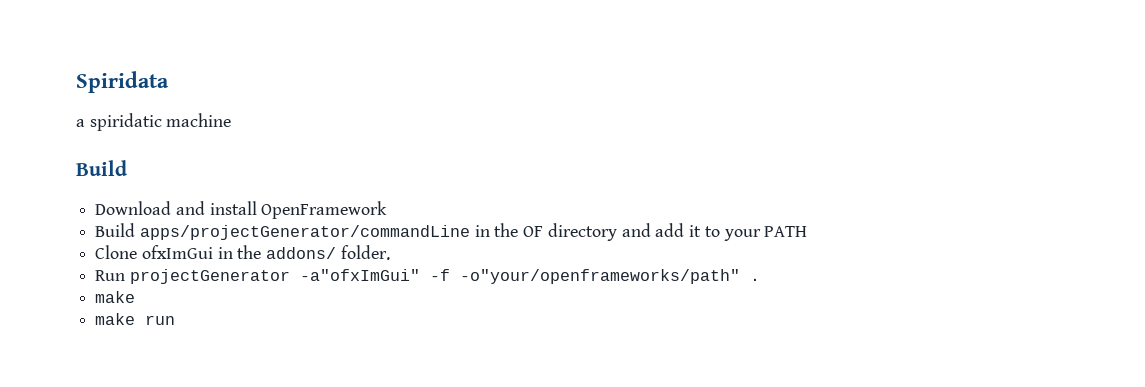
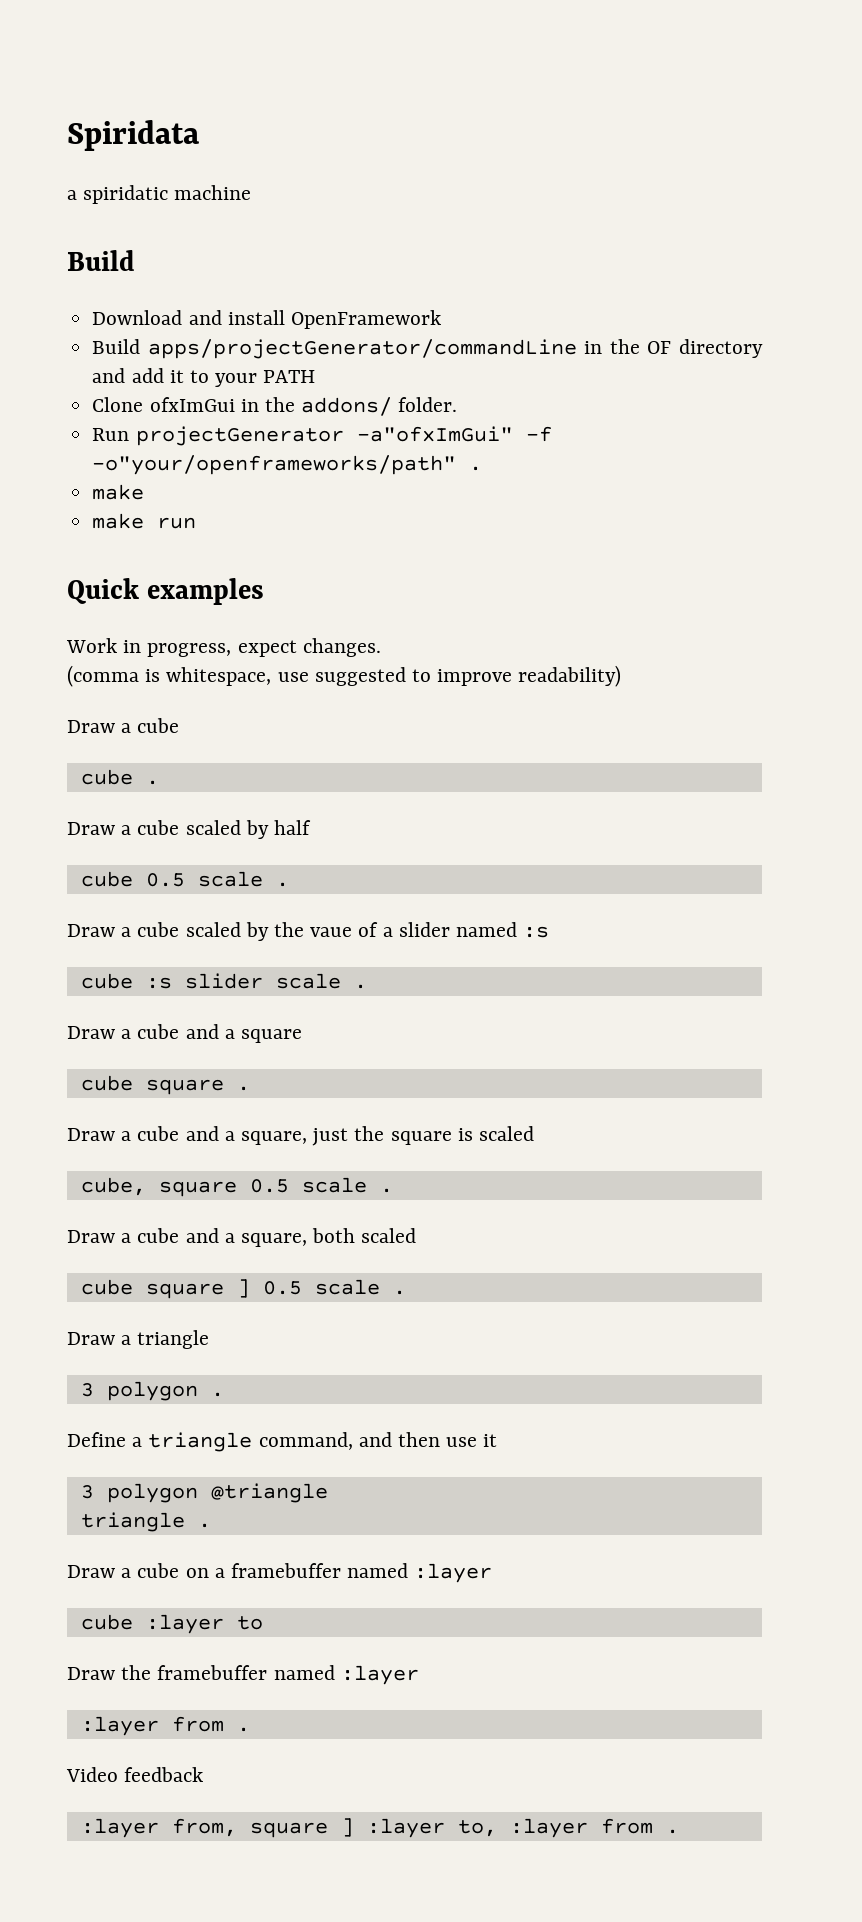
+ Quick examples
+ Work in progress, expect changes.
+ (comma is whitespace, use suggested to improve readability)
+ Draw a cube
+ cube .
+ Draw a cube scaled by half
+ cube 0.5 scale .
+ Draw a cube scaled by the vaue of a slider named :s
+ cube :s slider scale .
+ Draw a cube and a square
+ cube square .
+ Draw a cube and a square, just the square is scaled
+ cube, square 0.5 scale .
+ Draw a cube and a square, both scaled
+ cube square ] 0.5 scale .
+ Draw a triangle
+ 3 polygon .
+ Define a triangle command, and then use it
+ 3 polygon @triangle
+ triangle .
+ Draw a cube on a framebuffer named :layer
+ cube :layer to
+ Draw the framebuffer named :layer
+ :layer from .
+ Video feedback
+ :layer from, square ] :layer to, :layer from .

